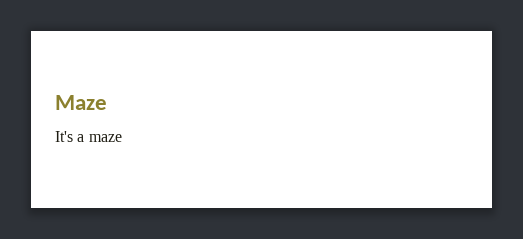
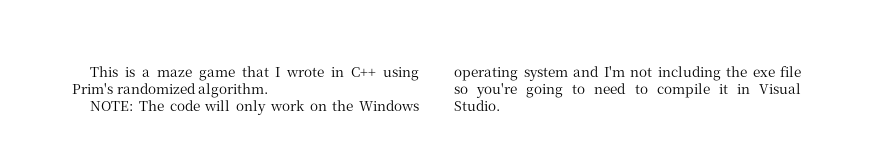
- Maze
- It's a maze
+ This is a maze game that I wrote in C++ using Prim's randomized algorithm.
+ NOTE: The code will only work on the Windows operating system and I'm not including the exe file so you're going to need to compile it in Visual Studio.

